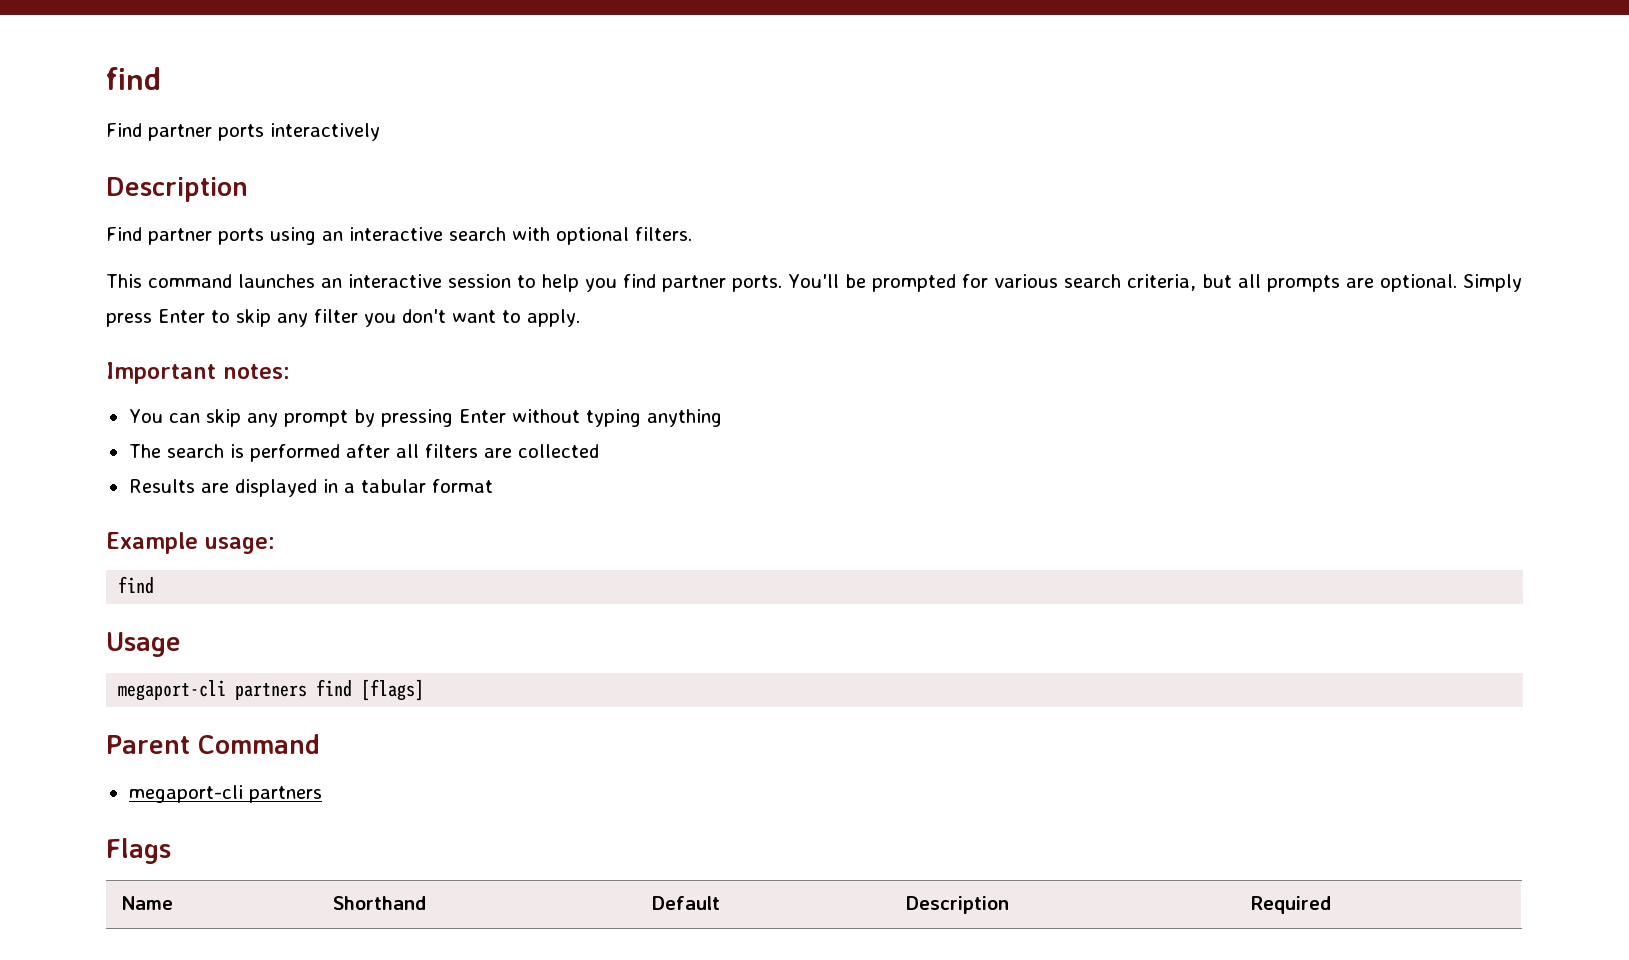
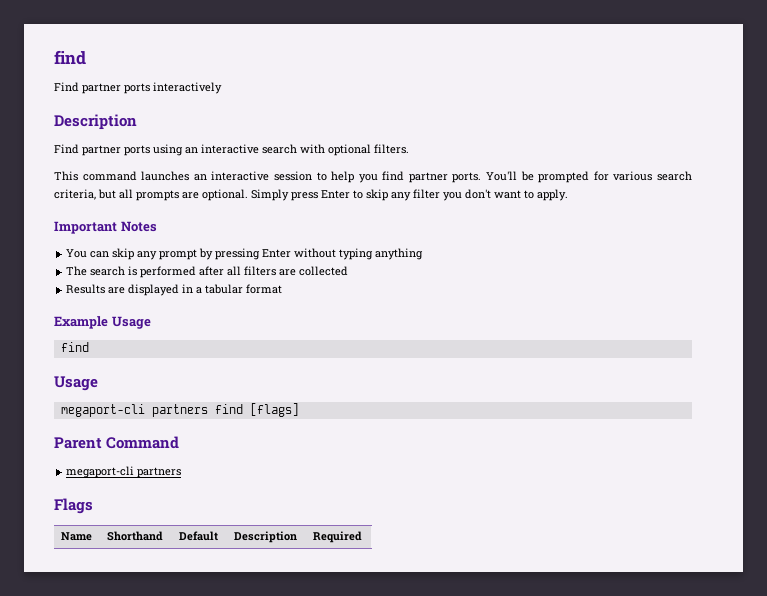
- Important notes:
+ Important Notes
- Example usage:
+ Example Usage

